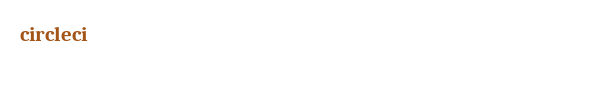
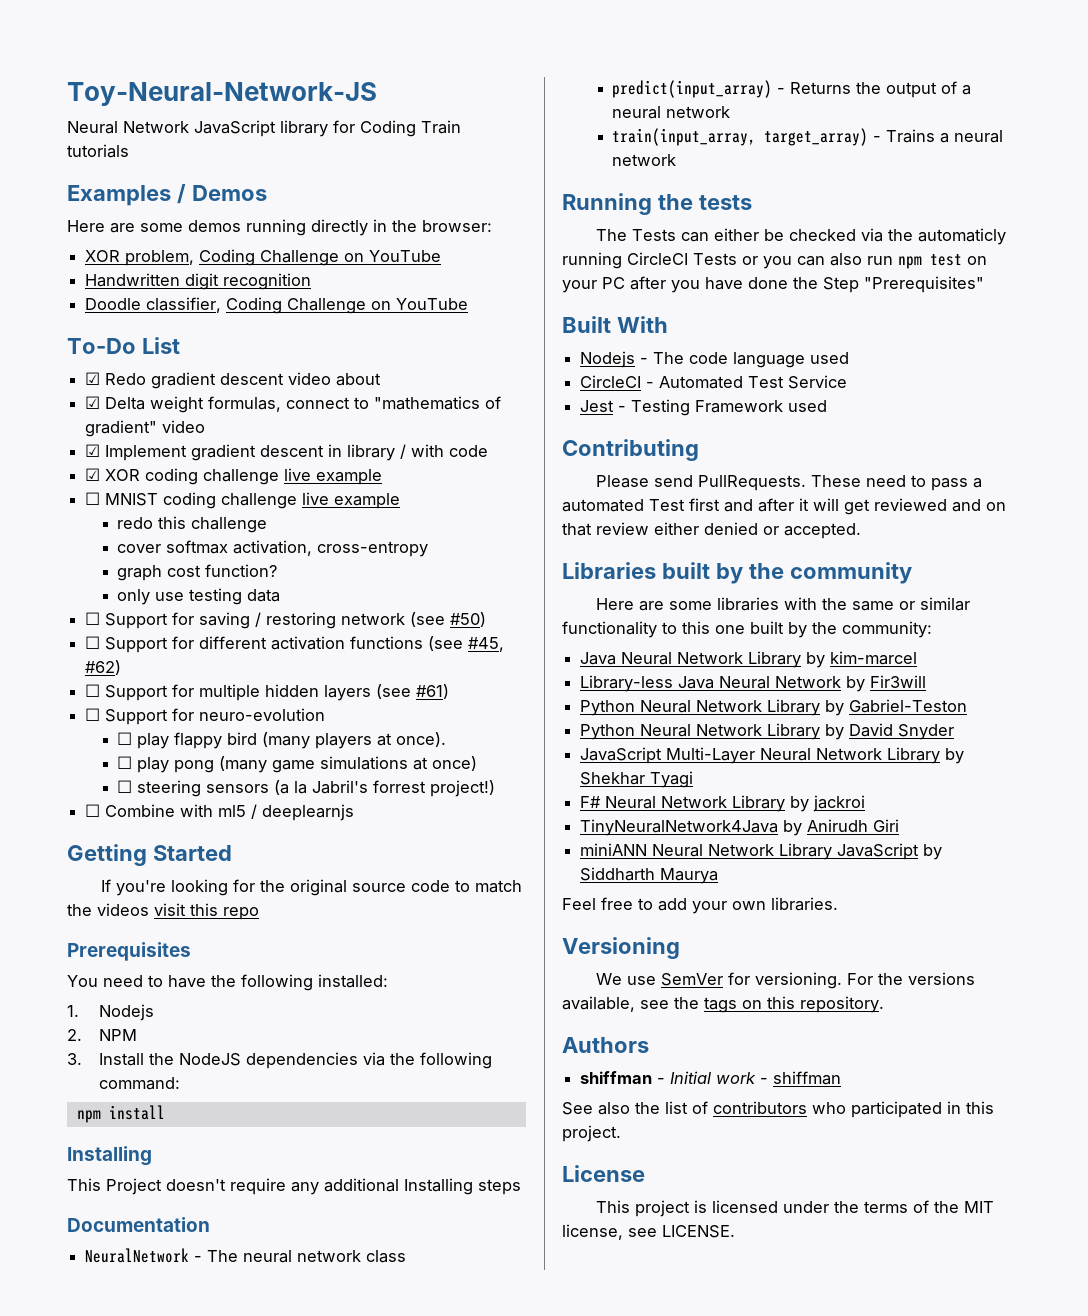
- circleci
+ Toy-Neural-Network-JS
+ Neural Network JavaScript library for Coding Train tutorials
+ Examples / Demos
+ Here are some demos running directly in the browser:
+ XOR problem, Coding Challenge on YouTube
+ Handwritten digit recognition
+ Doodle classifier, Coding Challenge on YouTube
+ To-Do List
+ ☑ Redo gradient descent video about
+ ☑ Delta weight formulas, connect to "mathematics of gradient" video
+ ☑ Implement gradient descent in library / with code
+ ☑ XOR coding challenge live example
+ ☐ MNIST coding challenge live example
+ redo this challenge
+ cover softmax activation, cross-entropy
+ graph cost function?
+ only use testing data
+ ☐ Support for saving / restoring network (see #50)
+ ☐ Support for different activation functions (see #45, #62)
+ ☐ Support for multiple hidden layers (see #61)
+ ☐ Support for neuro-evolution
+ ☐ play flappy bird (many players at once).
+ ☐ play pong (many game simulations at once)
+ ☐ steering sensors (a la Jabril's forrest project!)
+ ☐ Combine with ml5 / deeplearnjs
+ Getting Started
+ If you're looking for the original source code to match the videos visit this repo
+ Prerequisites
+ You need to have the following installed:
+ 1. Nodejs
+ 2. NPM
+ 3. Install the NodeJS dependencies via the following command:
+ npm install
+ Installing
+ This Project doesn't require any additional Installing steps
+ Documentation
+ NeuralNetwork - The neural network class
+ predict(input_array) - Returns the output of a neural network
+ train(input_array, target_array) - Trains a neural network
+ Running the tests
+ The Tests can either be checked via the automaticly running CircleCI Tests or you can also run npm test on your PC after you have done the Step "Prerequisites"
+ Built With
+ Nodejs - The code language used
+ CircleCI - Automated Test Service
+ Jest - Testing Framework used
+ Contributing
+ Please send PullRequests. These need to pass a automated Test first and after it will get reviewed and on that review either denied or accepted.
+ Libraries built by the community
+ Here are some libraries with the same or similar functionality to this one built by the community:
+ Java Neural Network Library by kim-marcel
+ Library-less Java Neural Network by Fir3will
+ Python Neural Network Library by Gabriel-Teston
+ Python Neural Network Library by David Snyder
+ JavaScript Multi-Layer Neural Network Library by Shekhar Tyagi
+ F# Neural Network Library by jackroi
+ TinyNeuralNetwork4Java by Anirudh Giri
+ miniANN Neural Network Library JavaScript by Siddharth Maurya
+ Feel free to add your own libraries.
+ Versioning
+ We use SemVer for versioning. For the versions available, see the tags on this repository.
+ Authors
+ shiffman - Initial work - shiffman
+ See also the list of contributors who participated in this project.
+ License
+ This project is licensed under the terms of the MIT license, see LICENSE.

